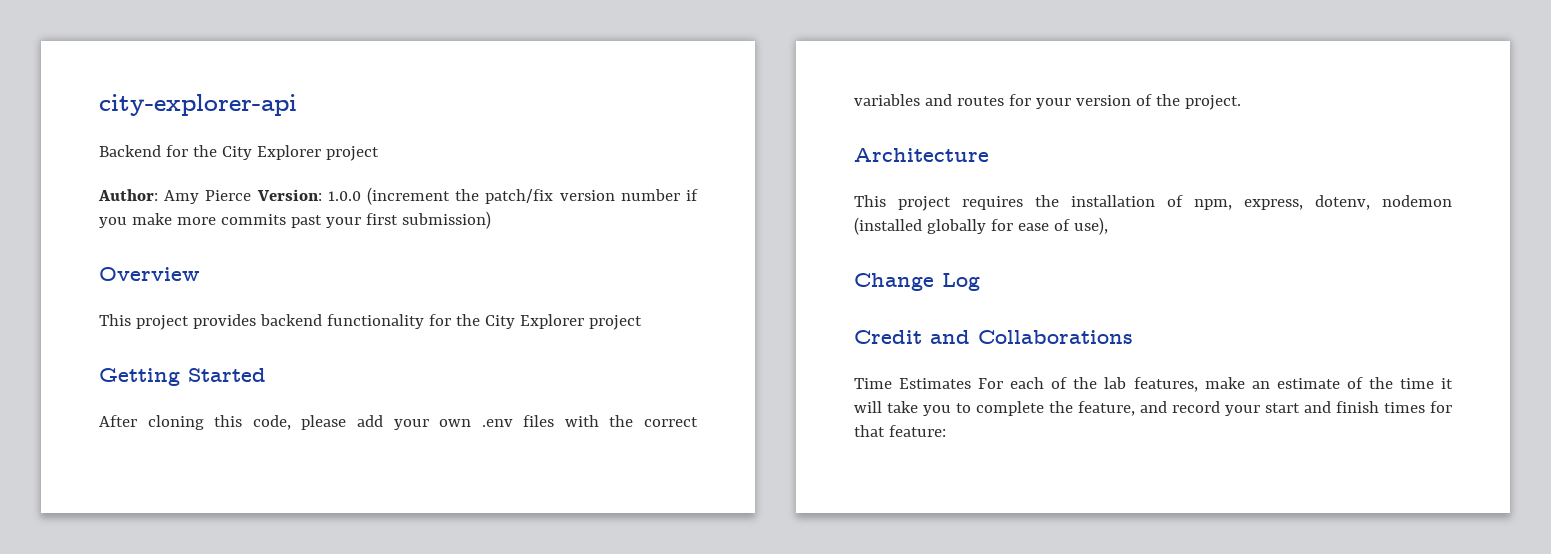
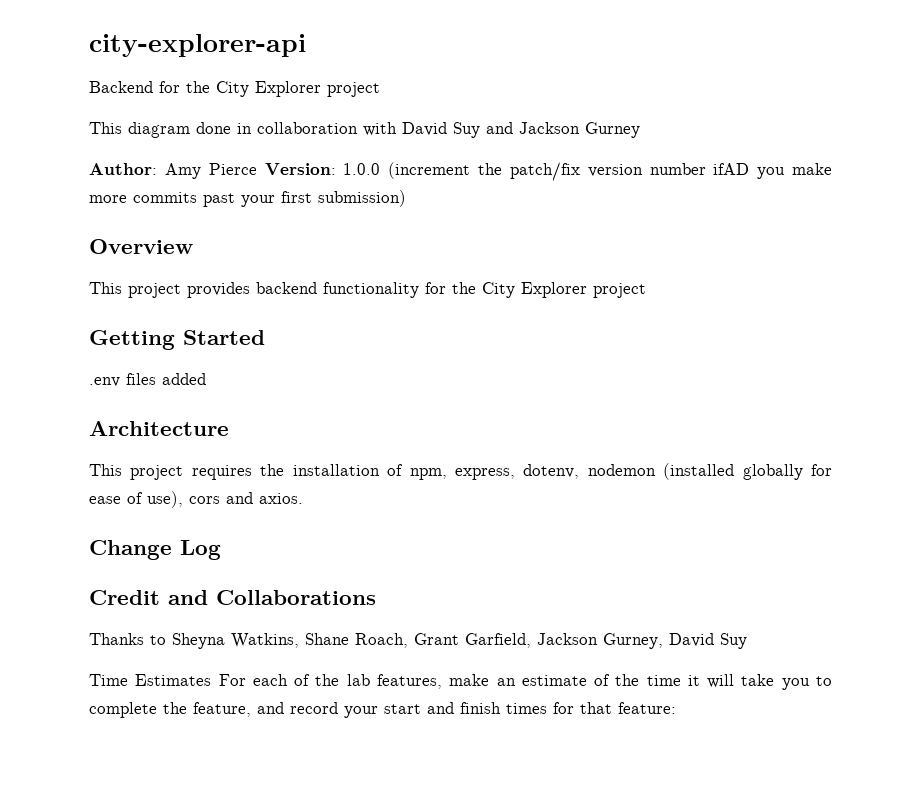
+ This diagram done in collaboration with David Suy and Jackson Gurney
- Author: Amy Pierce Version: 1.0.0 (increment the patch/fix version number if you make more commits past your first submission)
+ Author: Amy Pierce Version: 1.0.0 (increment the patch/fix version number ifAD you make more commits past your first submission)
- After cloning this code, please add your own .env files with the correct variables and routes for your version of the project.
+ .env files added
- This project requires the installation of npm, express, dotenv, nodemon (installed globally for ease of use),
+ This project requires the installation of npm, express, dotenv, nodemon (installed globally for ease of use), cors and axios.
+ Thanks to Sheyna Watkins, Shane Roach, Grant Garfield, Jackson Gurney, David Suy

